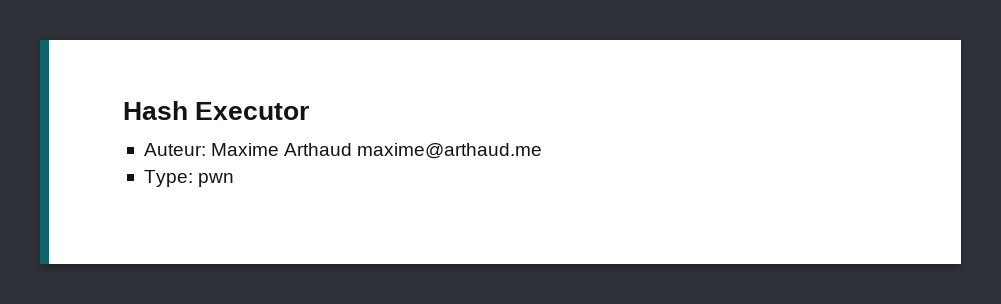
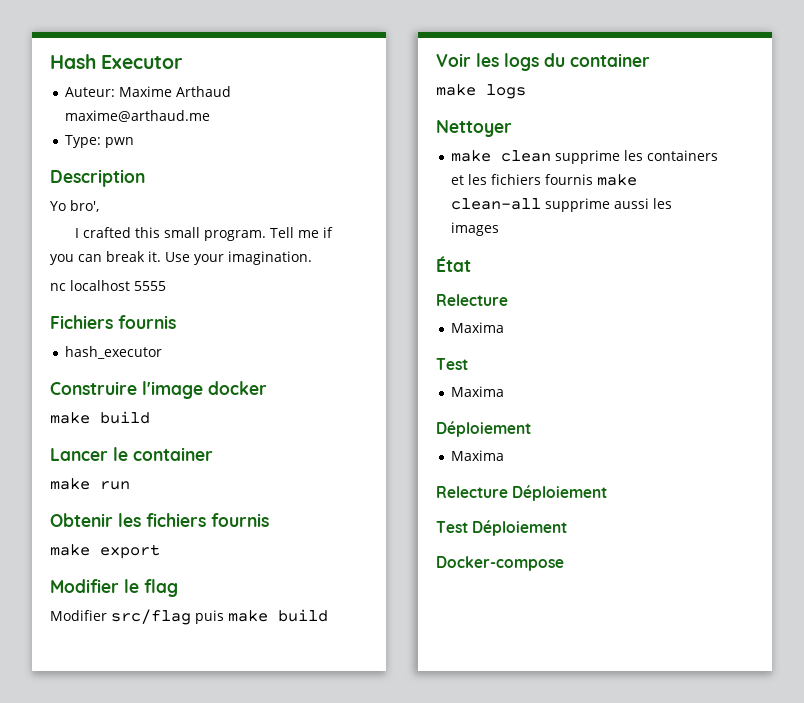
+ Description
+ Yo bro',
+ I crafted this small program. Tell me if you can break it. Use your imagination.
+ nc localhost 5555
+ Fichiers fournis
+ hash_executor
+ Construire l'image docker
+ make build
+ Lancer le container
+ make run
+ Obtenir les fichiers fournis
+ make export
+ Modifier le flag
+ Modifier src/flag puis make build
+ Voir les logs du container
+ make logs
+ Nettoyer
+ make clean supprime les containers et les fichiers fournis make clean-all supprime aussi les images
+ État
+ Relecture
+ Maxima
+ Test
+ Maxima
+ Déploiement
+ Maxima
+ Relecture Déploiement
+ Test Déploiement
+ Docker-compose

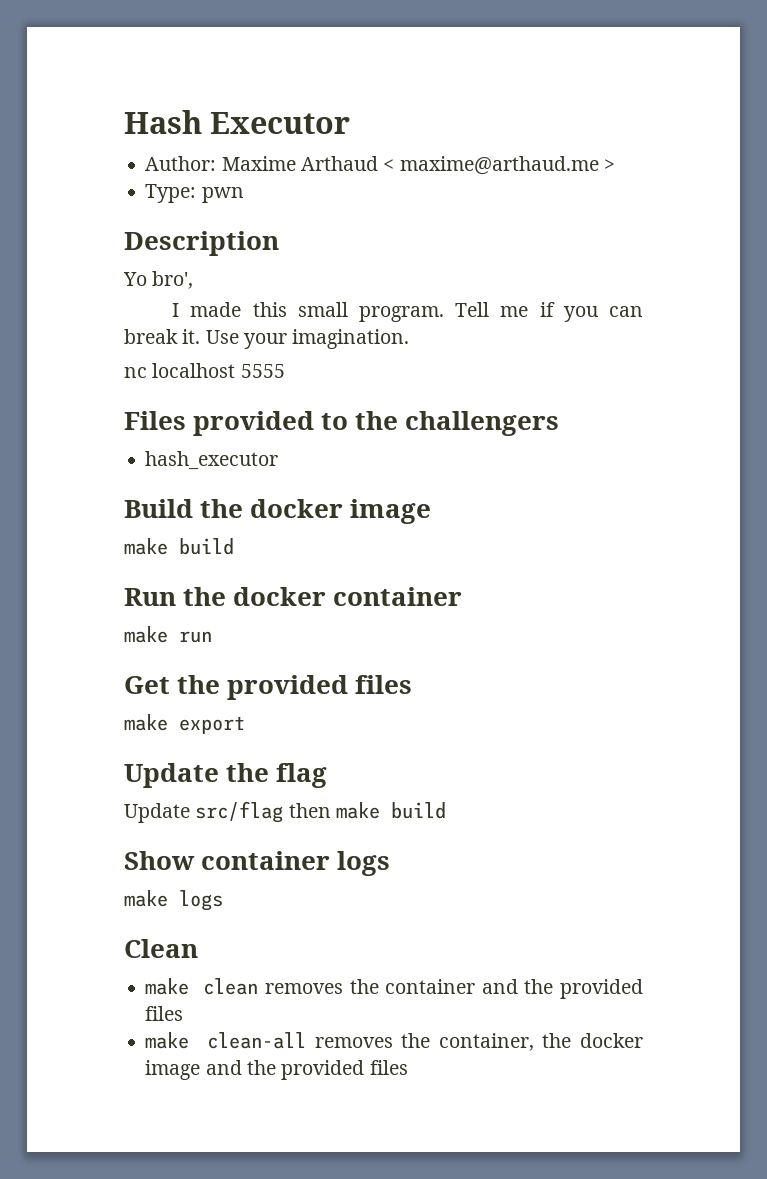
- Auteur: Maxime Arthaud maxime@arthaud.me
+ Author: Maxime Arthaud < maxime@arthaud.me >
- I crafted this small program.
+ I made this small program.
- Fichiers fournis
+ Files provided to the challengers
- Construire l'image docker
+ Build the docker image
  make build
- Lancer le container
+ Run the docker container
- Obtenir les fichiers fournis
+ Get the provided files
- Modifier le flag
+ Update the flag
- Modifier src/flag puis make build
- Voir les logs du container
+ Update src/flag then make build
+ Show container logs
- Nettoyer
+ Clean
- make clean supprime les containers et les fichiers fournis make clean-all supprime aussi les images
- État
- Relecture
- Maxima
- Test
- Maxima
- Déploiement
- Maxima
- Relecture Déploiement
- Test Déploiement
- Docker-compose
+ make clean removes the container and the provided files
+ make clean-all removes the container, the docker image and the provided files

